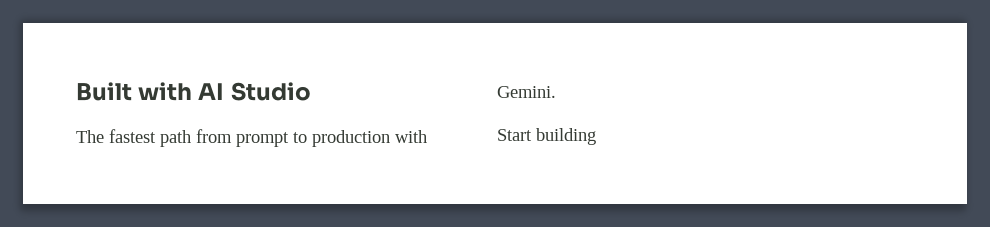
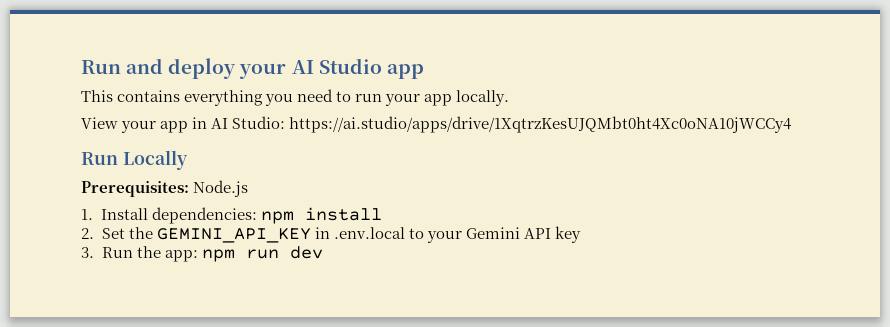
- Built with AI Studio
- The fastest path from prompt to production with Gemini.
- Start building
+ Run and deploy your AI Studio app
+ This contains everything you need to run your app locally.
+ View your app in AI Studio: https://ai.studio/apps/drive/1XqtrzKesUJQMbt0ht4Xc0oNA10jWCCy4
+ Run Locally
+ Prerequisites: Node.js
+ 1. Install dependencies: npm install
+ 2. Set the GEMINI_API_KEY in .env.local to your Gemini API key
+ 3. Run the app: npm run dev

